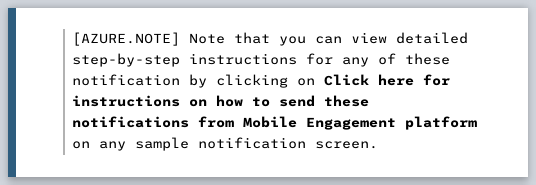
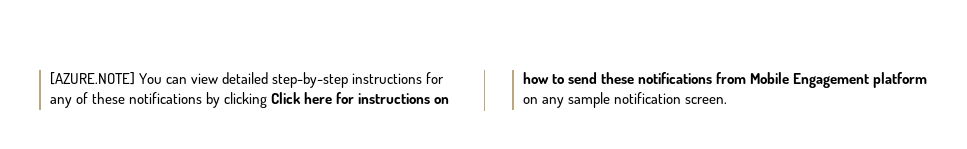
- [AZURE.NOTE] Note that you can view detailed step-by-step instructions for any of these notification by clicking on Click here for instructions on how to send these notifications from Mobile Engagement platform on any sample notification screen.
+ [AZURE.NOTE] You can view detailed step-by-step instructions for any of these notifications by clicking Click here for instructions on how to send these notifications from Mobile Engagement platform on any sample notification screen.

